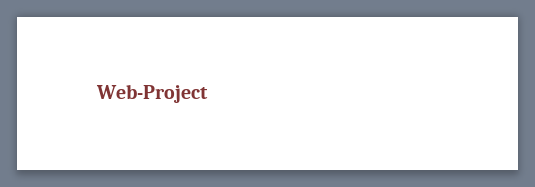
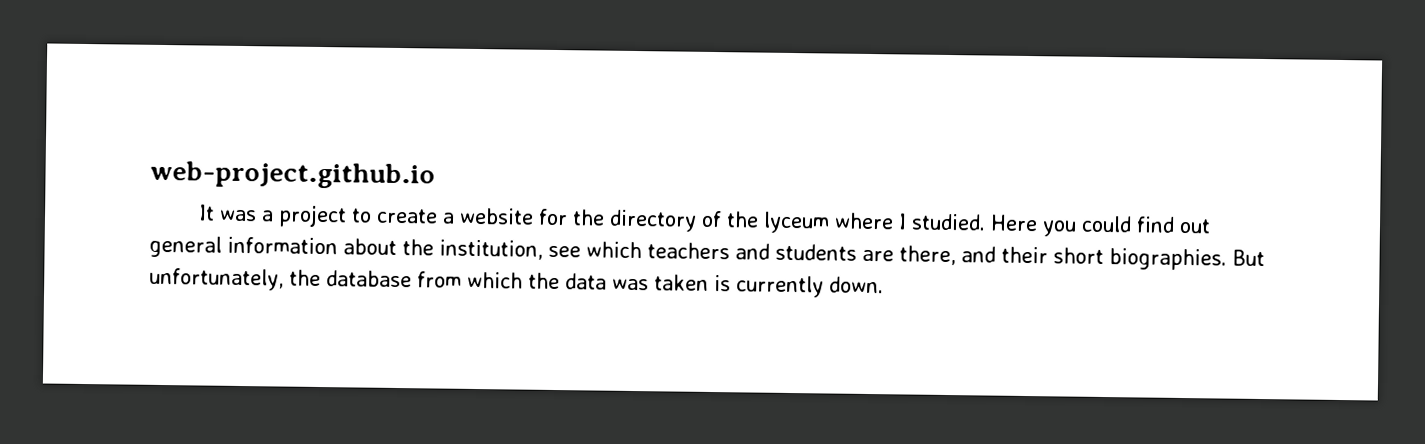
- Web-Project
+ web-project.github.io
+ It was a project to create a website for the directory of the lyceum where I studied. Here you could find out general information about the institution, see which teachers and students are there, and their short biographies. But unfortunately, the database from which the data was taken is currently down.

